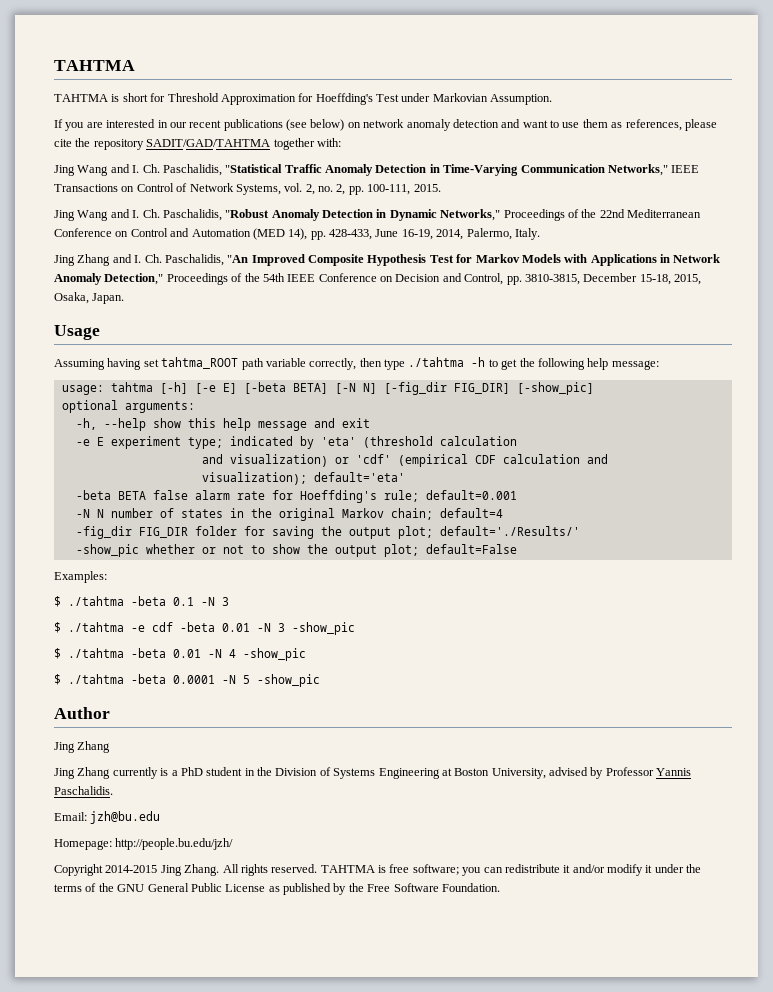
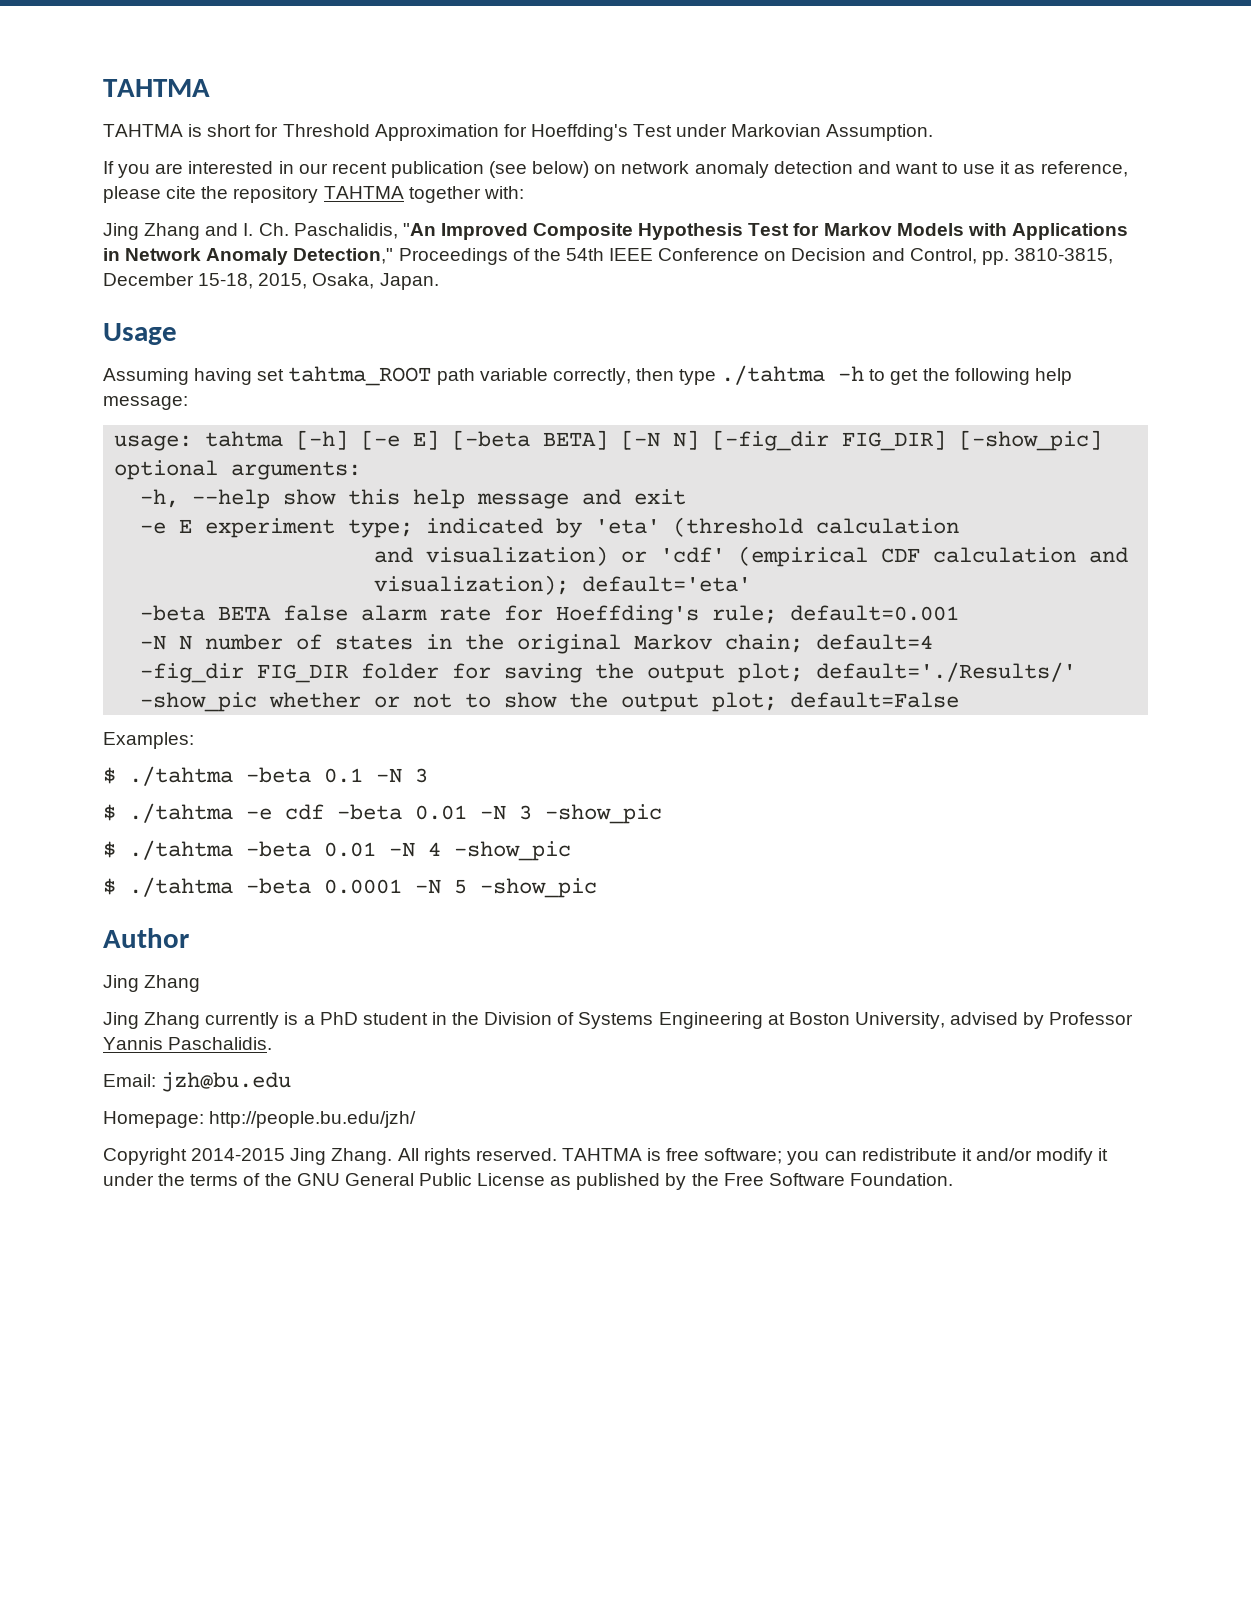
- If you are interested in our recent publications (see below) on network anomaly detection and want to use them as references, please cite the repository SADIT/GAD/TAHTMA together with:
+ If you are interested in our recent publication (see below) on network anomaly detection and want to use it as reference, please cite the repository TAHTMA together with:
- Jing Wang and I. Ch. Paschalidis, "Statistical Traffic Anomaly Detection in Time-Varying Communication Networks," IEEE Transactions on Control of Network Systems, vol. 2, no. 2, pp. 100-111, 2015.
- Jing Wang and I. Ch. Paschalidis, "Robust Anomaly Detection in Dynamic Networks," Proceedings of the 22nd Mediterranean Conference on Control and Automation (MED 14), pp. 428-433, June 16-19, 2014, Palermo, Italy.

